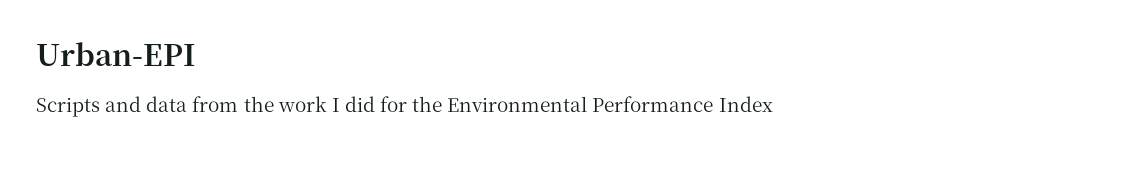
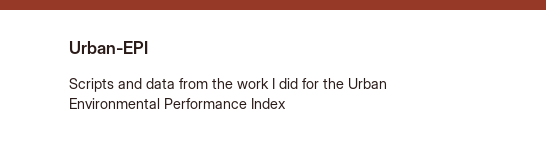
- Scripts and data from the work I did for the Environmental Performance Index
+ Scripts and data from the work I did for the Urban Environmental Performance Index

